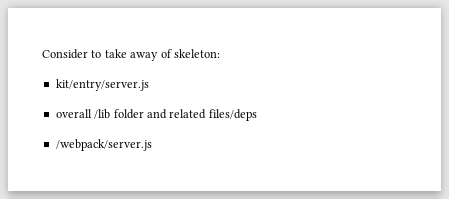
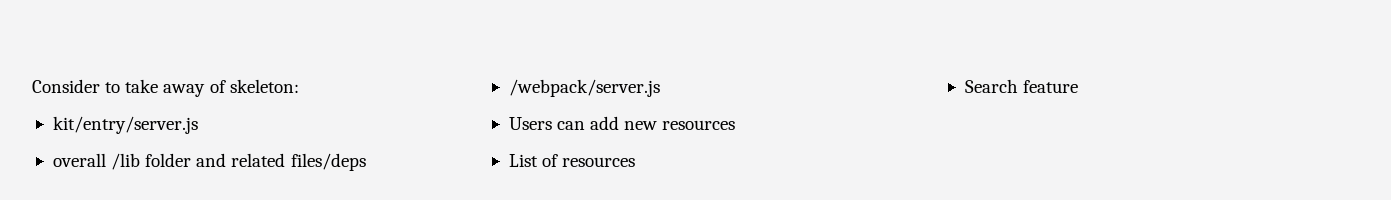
+ Users can add new resources
+ List of resources
+ Search feature

